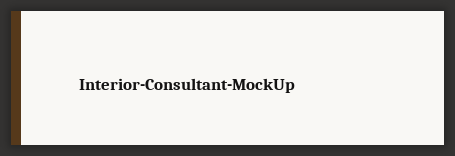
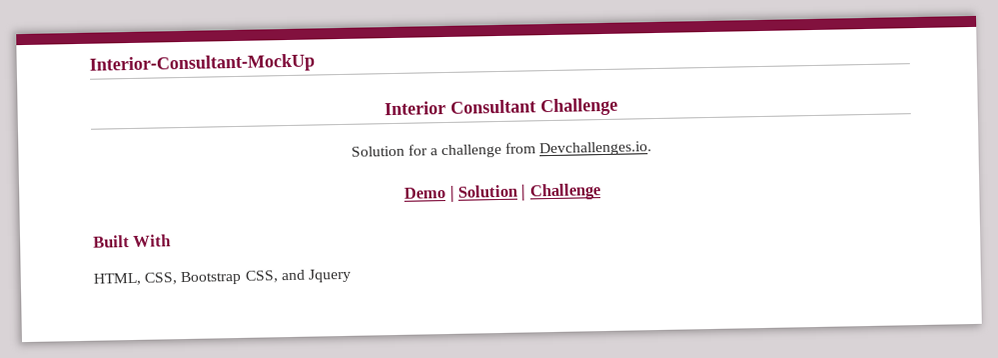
+ Interior Consultant Challenge
+ Solution for a challenge from Devchallenges.io.
+ Demo | Solution | Challenge
+ Built With
+ HTML, CSS, Bootstrap CSS, and Jquery

